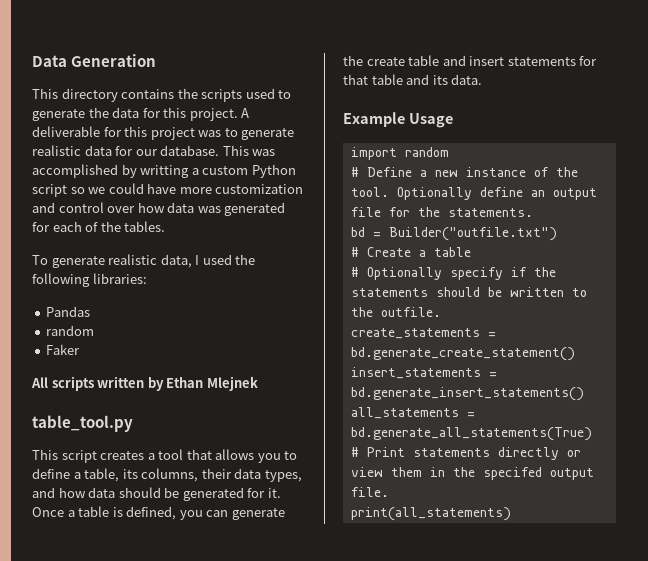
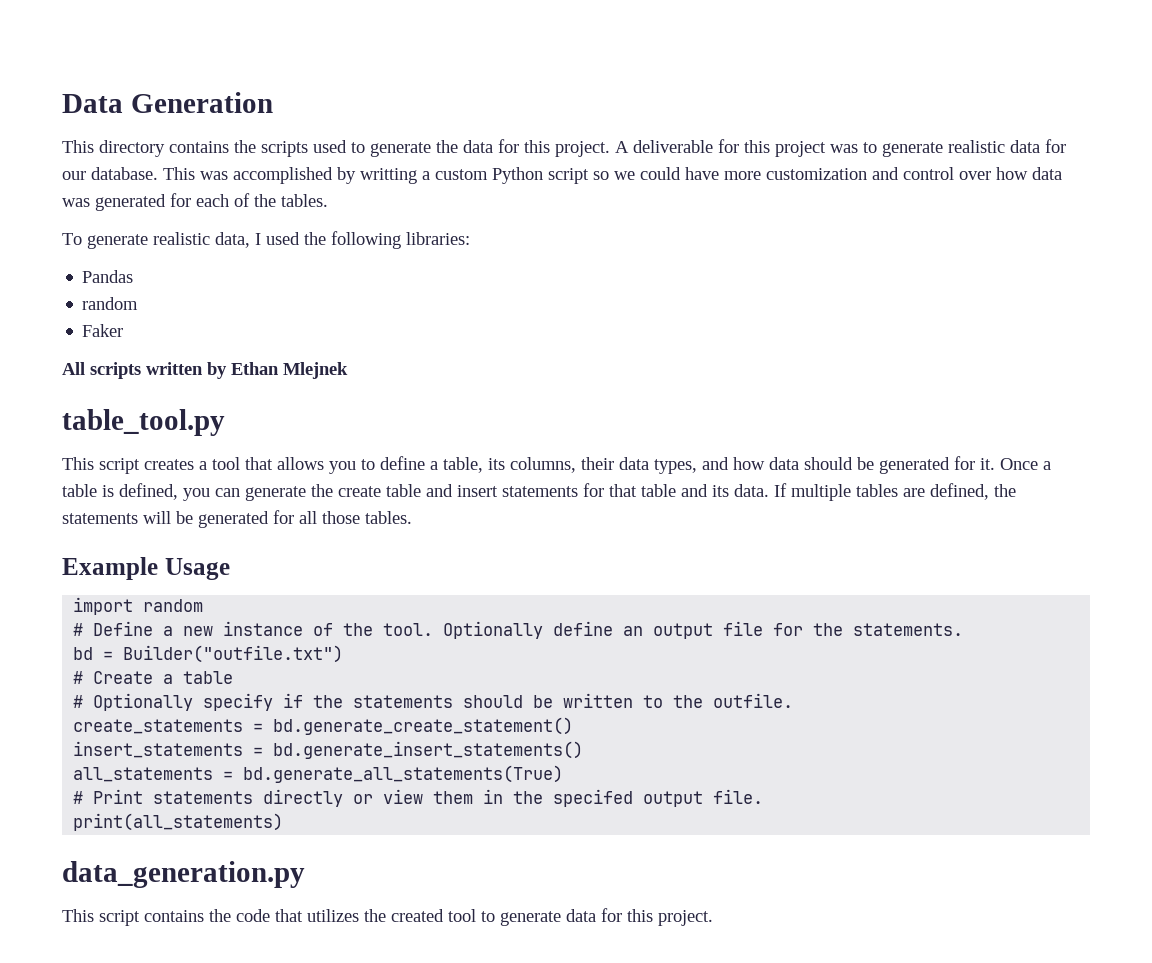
+ If multiple tables are defined, the statements will be generated for all those tables.
+ data_generation.py
+ This script contains the code that utilizes the created tool to generate data for this project.

